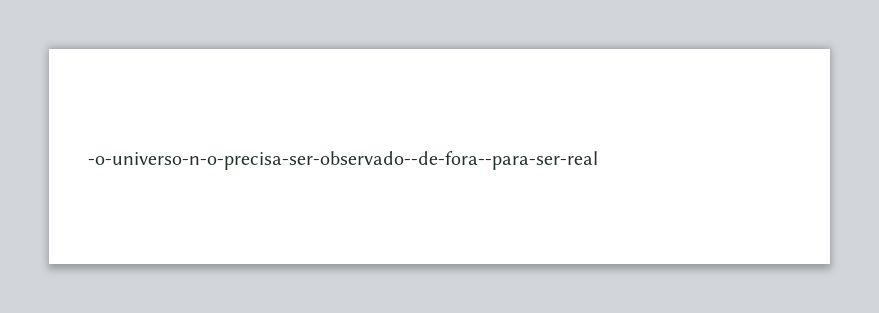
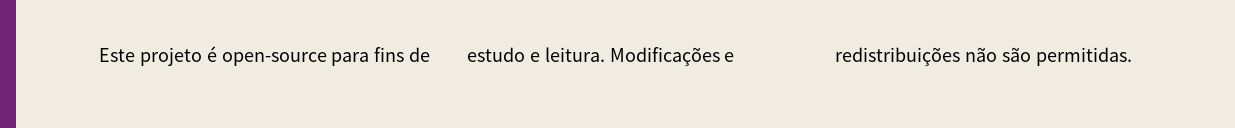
- -o-universo-n-o-precisa-ser-observado--de-fora--para-ser-real
+ Este projeto é open-source para fins de estudo e leitura. Modificações e redistribuições não são permitidas.

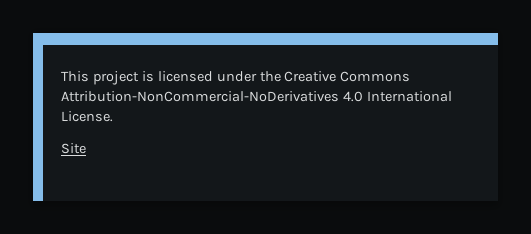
- Este projeto é open-source para fins de estudo e leitura. Modificações e redistribuições não são permitidas.
+ This project is licensed under the Creative Commons Attribution-NonCommercial-NoDerivatives 4.0 International License.
+ Site

